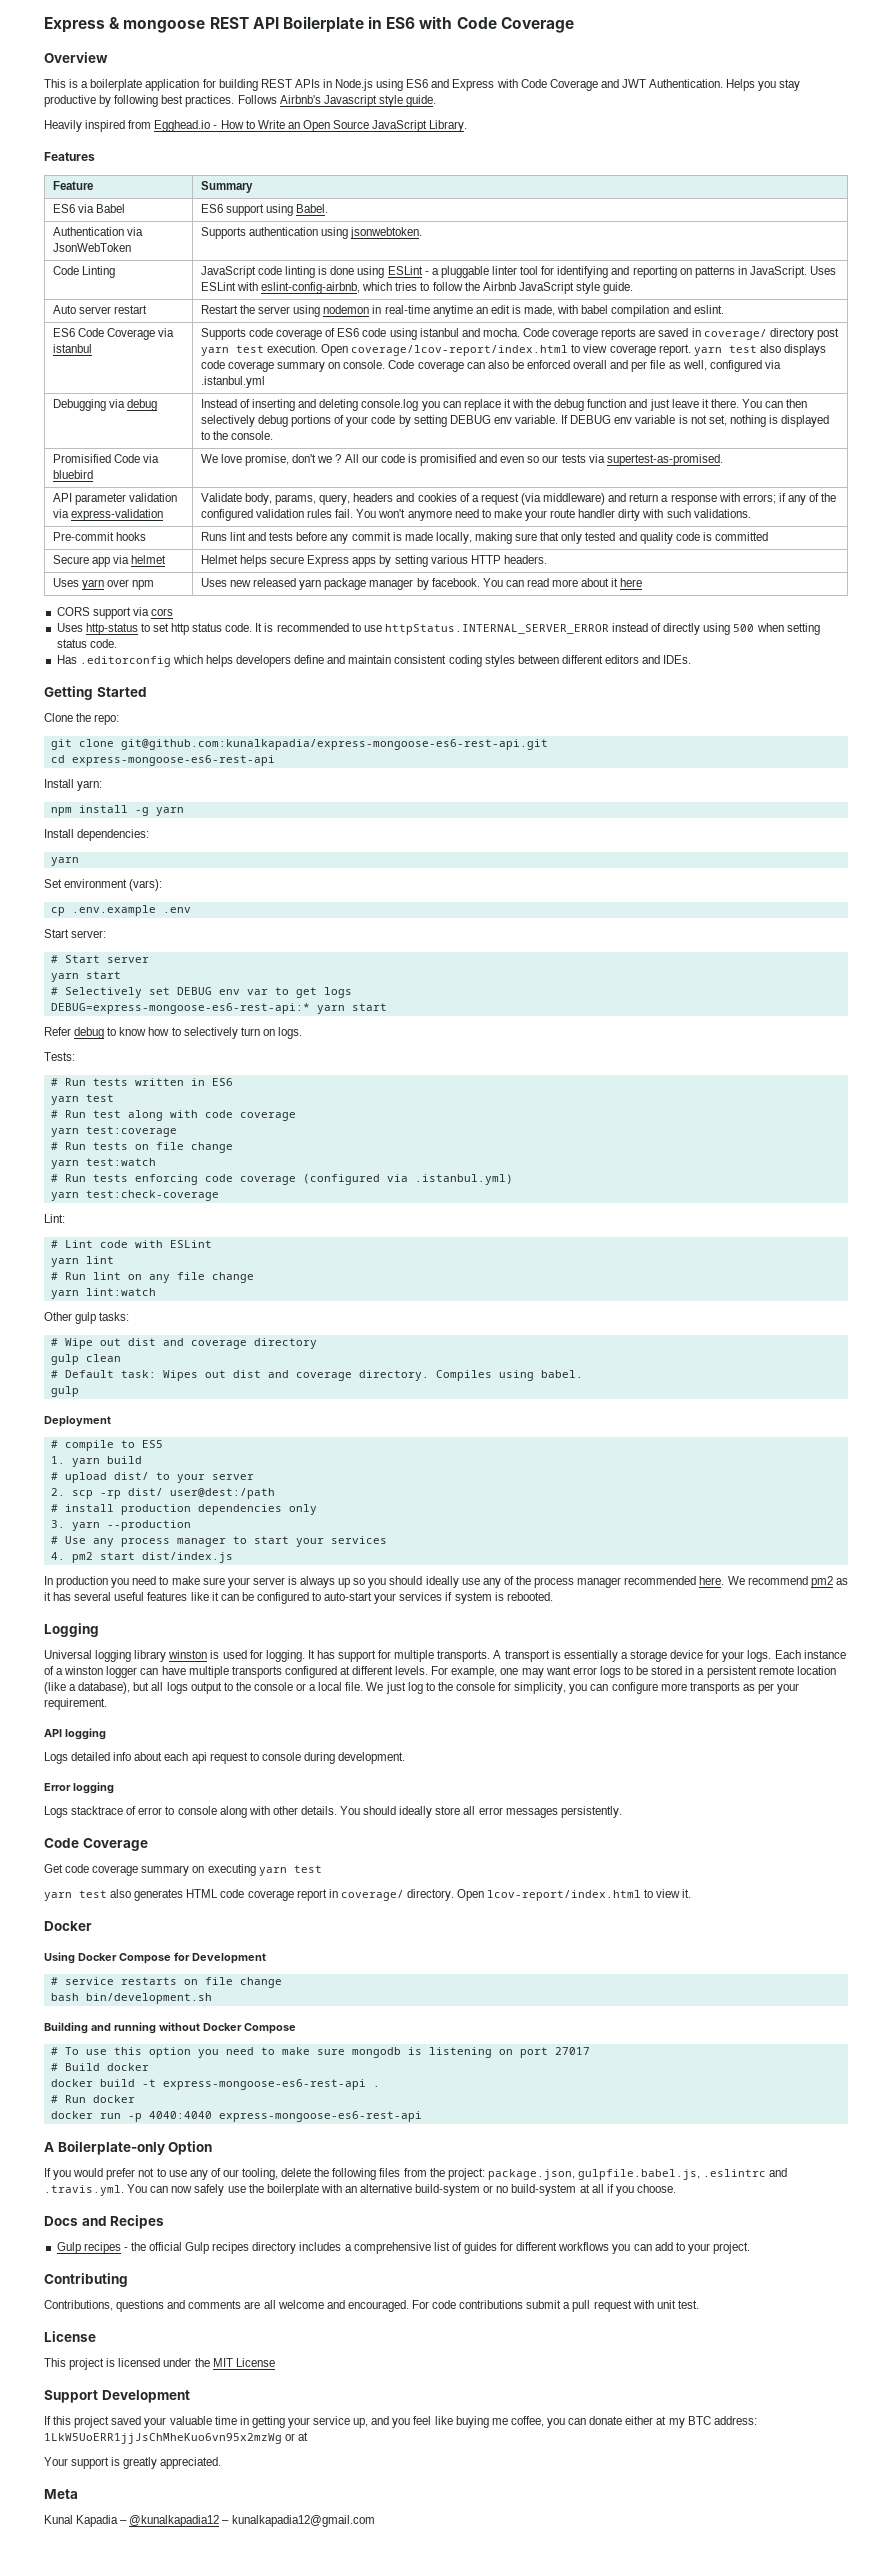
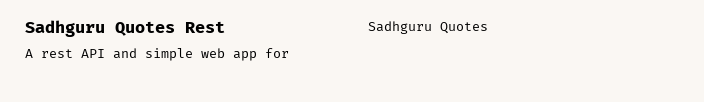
- Express & mongoose REST API Boilerplate in ES6 with Code Coverage
- Overview
- This is a boilerplate application for building REST APIs in Node.js using ES6 and Express with Code Coverage and JWT Authentication. Helps you stay productive by following best practices. Follows Airbnb's Javascript style guide.
- Heavily inspired from Egghead.io - How to Write an Open Source JavaScript Library.
- Features
- Feature | Summary
- ES6 via Babel | ES6 support using Babel.
- Authentication via JsonWebToken | Supports authentication using jsonwebtoken.
- Code Linting | JavaScript code linting is done using ESLint - a pluggable linter tool for identifying and reporting on patterns in JavaScript. Uses ESLint with eslint-config-airbnb, which tries to follow the Airbnb JavaScript style guide.
- Auto server restart | Restart the server using nodemon in real-time anytime an edit is made, with babel compilation and eslint.
- ES6 Code Coverage via istanbul | Supports code coverage of ES6 code using istanbul and mocha. Code coverage reports are saved in coverage/ directory post yarn test execution. Open coverage/lcov-report/index.html to view coverage report. yarn test also displays code coverage summary on console. Code coverage can also be enforced overall and per file as well, configured via .istanbul.yml
- Debugging via debug | Instead of inserting and deleting console.log you can replace it with the debug function and just leave it there. You can then selectively debug portions of your code by setting DEBUG env variable. If DEBUG env variable is not set, nothing is displayed to the console.
- Promisified Code via bluebird | We love promise, don't we ? All our code is promisified and even so our tests via supertest-as-promised.
- API parameter validation via express-validation | Validate body, params, query, headers and cookies of a request (via middleware) and return a response with errors; if any of the configured validation rules fail. You won't anymore need to make your route handler dirty with such validations.
- Pre-commit hooks | Runs lint and tests before any commit is made locally, making sure that only tested and quality code is committed
- Secure app via helmet | Helmet helps secure Express apps by setting various HTTP headers.
- Uses yarn over npm | Uses new released yarn package manager by facebook. You can read more about it here
- CORS support via cors
- Uses http-status to set http status code. It is recommended to use httpStatus.INTERNAL_SERVER_ERROR instead of directly using 500 when setting status code.
- Has .editorconfig which helps developers define and maintain consistent coding styles between different editors and IDEs.
- Getting Started
- Clone the repo:
- git clone git@github.com:kunalkapadia/express-mongoose-es6-rest-api.git
- cd express-mongoose-es6-rest-api
- Install yarn:
- npm install -g yarn
- Install dependencies:
- yarn
- Set environment (vars):
- cp .env.example .env
- Start server:
- # Start server
- yarn start
- # Selectively set DEBUG env var to get logs
- DEBUG=express-mongoose-es6-rest-api:* yarn start
- Refer debug to know how to selectively turn on logs.
- Tests:
- # Run tests written in ES6
- yarn test
- # Run test along with code coverage
- yarn test:coverage
- # Run tests on file change
- yarn test:watch
- # Run tests enforcing code coverage (configured via .istanbul.yml)
- yarn test:check-coverage
- Lint:
- # Lint code with ESLint
- yarn lint
- # Run lint on any file change
- yarn lint:watch
- Other gulp tasks:
- # Wipe out dist and coverage directory
- gulp clean
- # Default task: Wipes out dist and coverage directory. Compiles using babel.
- gulp
- Deployment
- # compile to ES5
- 1. yarn build
- # upload dist/ to your server
- 2. scp -rp dist/ user@dest:/path
- # install production dependencies only
- 3. yarn --production
- # Use any process manager to start your services
- 4. pm2 start dist/index.js
- In production you need to make sure your server is always up so you should ideally use any of the process manager recommended here. We recommend pm2 as it has several useful features like it can be configured to auto-start your services if system is rebooted.
- Logging
- Universal logging library winston is used for logging. It has support for multiple transports. A transport is essentially a storage device for your logs. Each instance of a winston logger can have multiple transports configured at different levels. For example, one may want error logs to be stored in a persistent remote location (like a database), but all logs output to the console or a local file. We just log to the console for simplicity, you can configure more transports as per your requirement.
- API logging
- Logs detailed info about each api request to console during development.
- Error logging
- Logs stacktrace of error to console along with other details. You should ideally store all error messages persistently.
- Code Coverage
- Get code coverage summary on executing yarn test
- yarn test also generates HTML code coverage report in coverage/ directory. Open lcov-report/index.html to view it.
- Docker
- Using Docker Compose for Development
- # service restarts on file change
- bash bin/development.sh
- Building and running without Docker Compose
- # To use this option you need to make sure mongodb is listening on port 27017
- # Build docker
- docker build -t express-mongoose-es6-rest-api .
- # Run docker
- docker run -p 4040:4040 express-mongoose-es6-rest-api
- A Boilerplate-only Option
- If you would prefer not to use any of our tooling, delete the following files from the project: package.json, gulpfile.babel.js, .eslintrc and .travis.yml. You can now safely use the boilerplate with an alternative build-system or no build-system at all if you choose.
- Docs and Recipes
- Gulp recipes - the official Gulp recipes directory includes a comprehensive list of guides for different workflows you can add to your project.
- Contributing
- Contributions, questions and comments are all welcome and encouraged. For code contributions submit a pull request with unit test.
- License
- This project is licensed under the MIT License
- Support Development
- If this project saved your valuable time in getting your service up, and you feel like buying me coffee, you can donate either at my BTC address: 1LkW5UoERR1jjJsChMheKuo6vn95x2mzWg or at
- Your support is greatly appreciated.
- Meta
- Kunal Kapadia – @kunalkapadia12 – kunalkapadia12@gmail.com
+ Sadhguru Quotes Rest
+ A rest API and simple web app for Sadhguru Quotes

